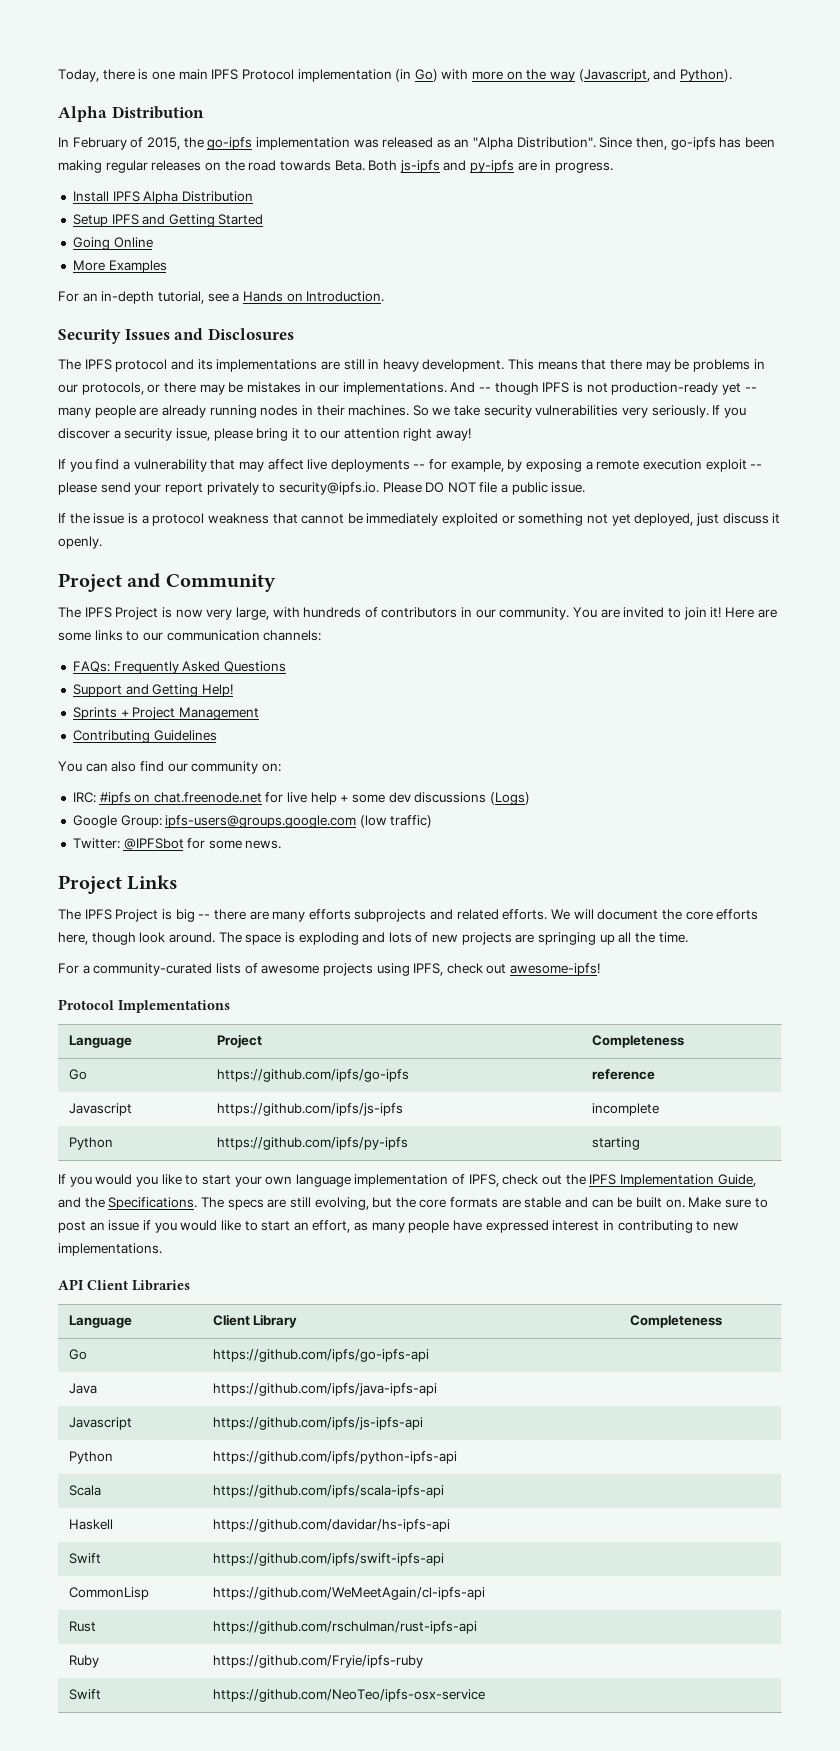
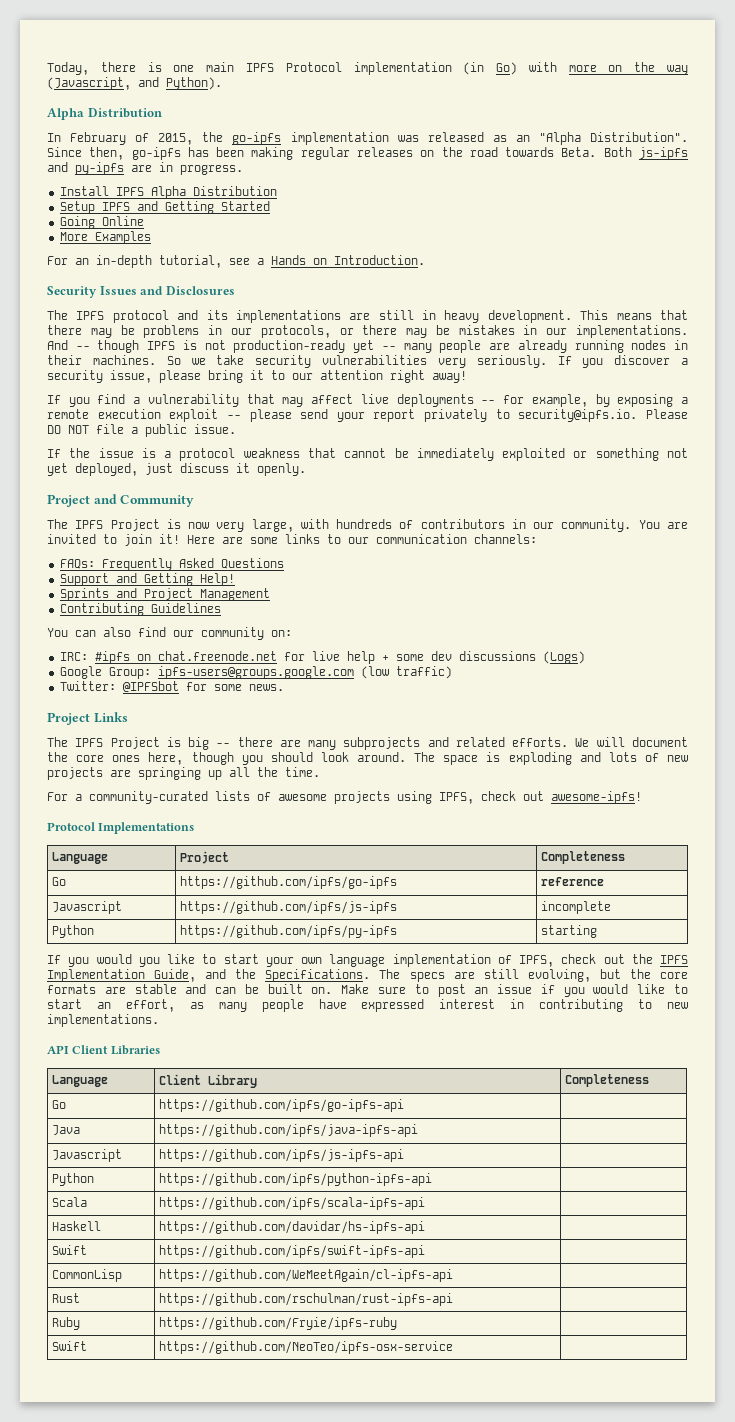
- Sprints + Project Management
+ Sprints and Project Management
- The IPFS Project is big -- there are many efforts subprojects and related efforts.
+ The IPFS Project is big -- there are many subprojects and related efforts.
- We will document the core efforts here, though look around.
+ We will document the core ones here, though you should look around.

